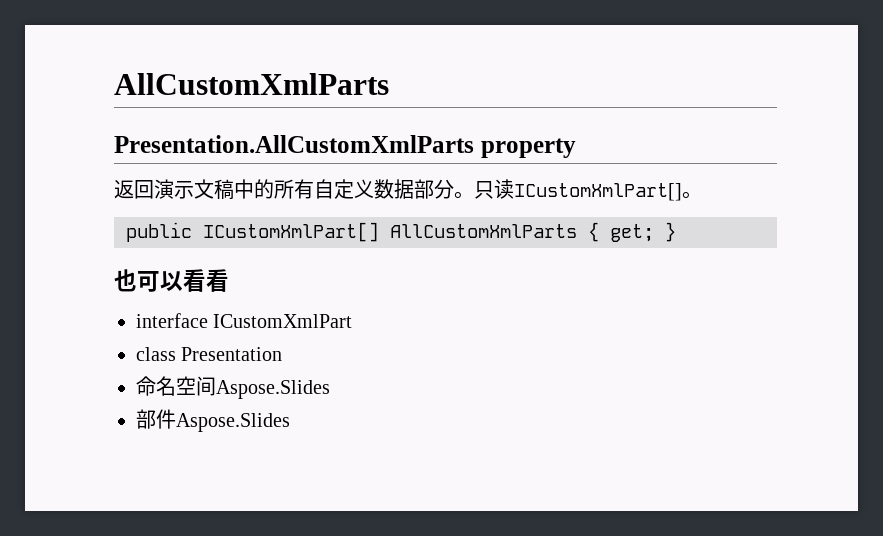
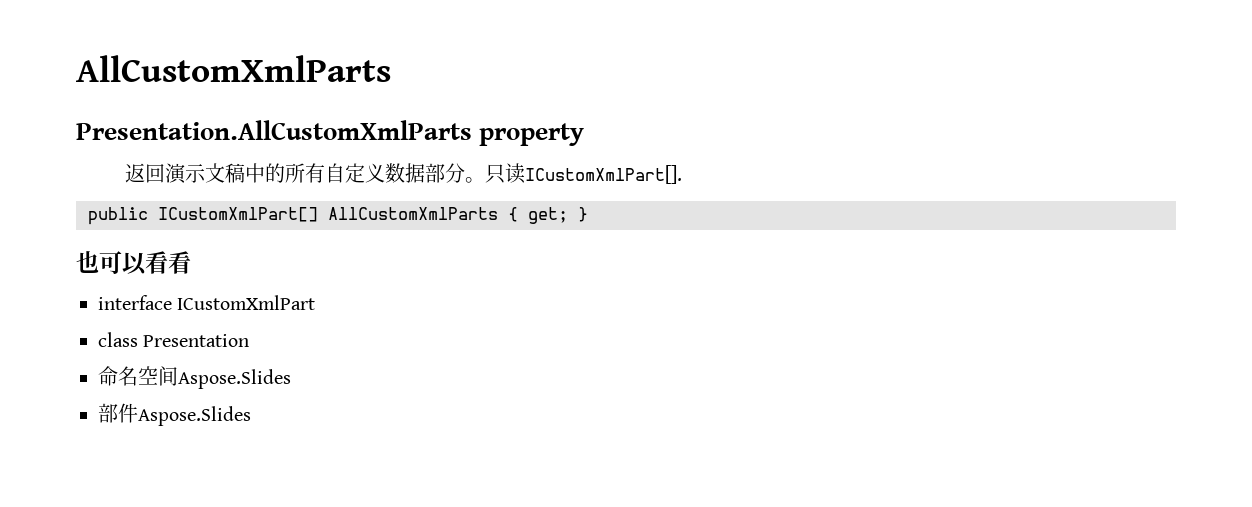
- 只读ICustomXmlPart[]。
+ 只读ICustomXmlPart[].

